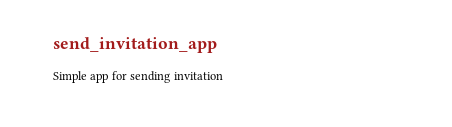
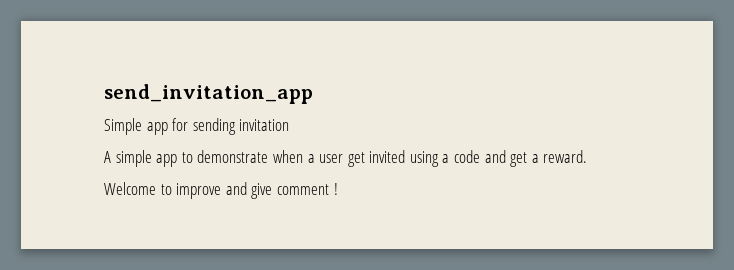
+ A simple app to demonstrate when a user get invited using a code and get a reward.
+ Welcome to improve and give comment !

